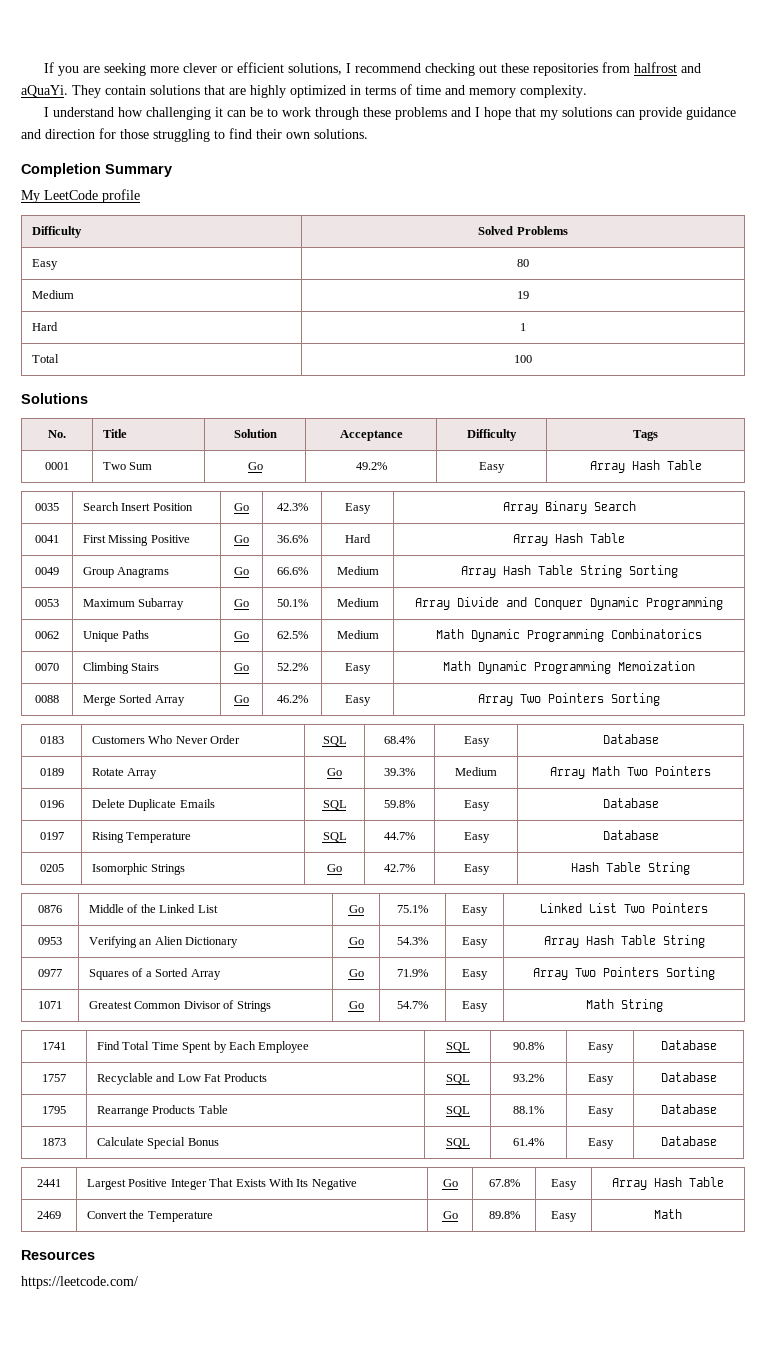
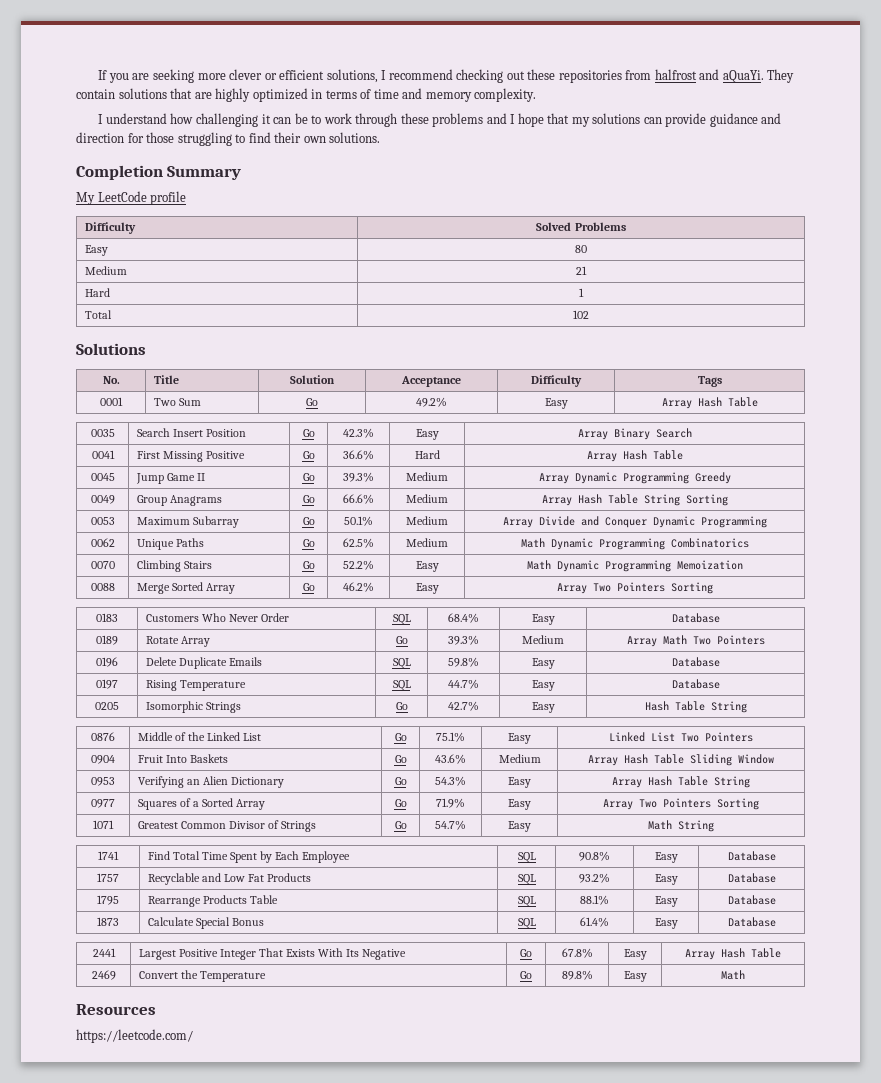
- Medium | 19
+ Medium | 21
- Total | 100
+ Total | 102
+ 0045 | Jump Game II | Go | 39.3% | Medium | Array Dynamic Programming Greedy
+ 0904 | Fruit Into Baskets | Go | 43.6% | Medium | Array Hash Table Sliding Window

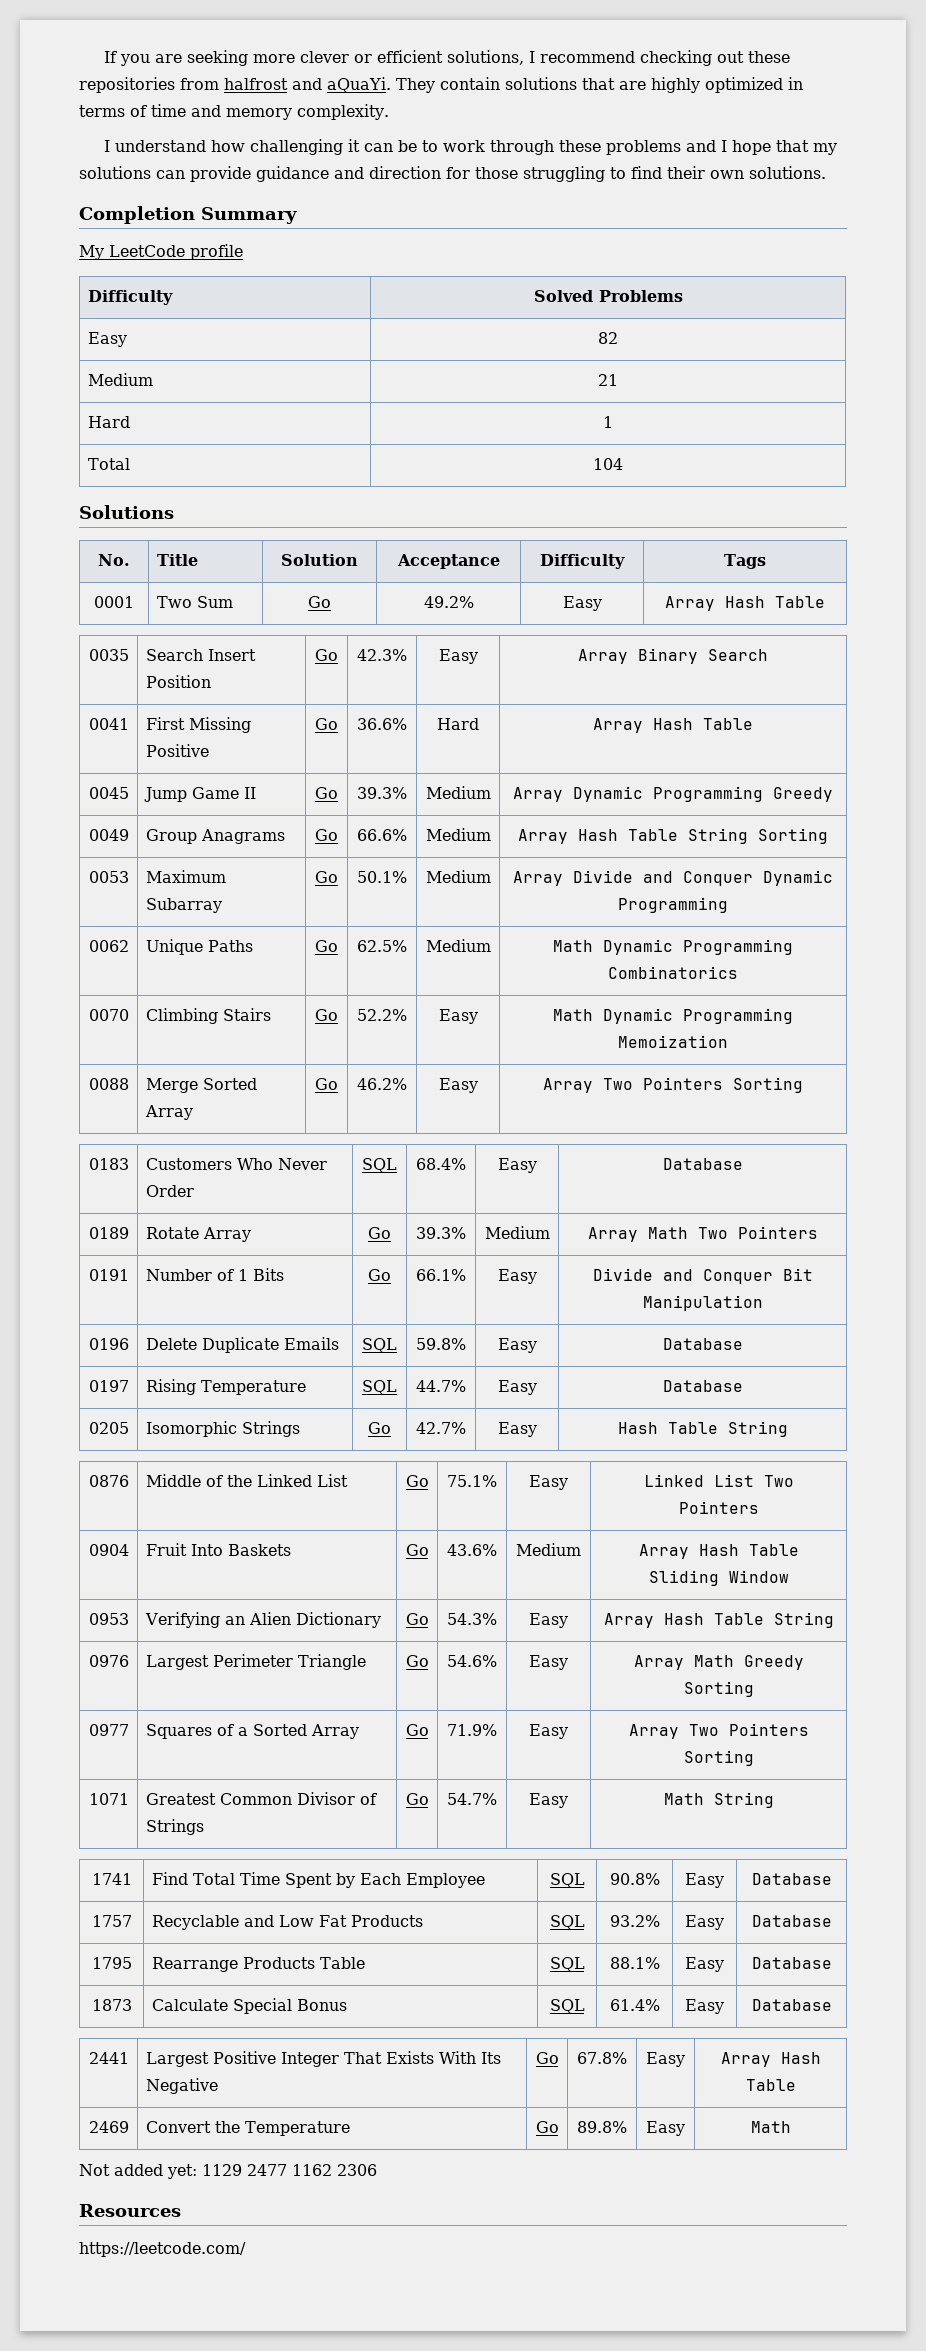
- Easy | 80
+ Easy | 82
- Total | 102
+ Total | 104
+ 0191 | Number of 1 Bits | Go | 66.1% | Easy | Divide and Conquer Bit Manipulation
+ 0976 | Largest Perimeter Triangle | Go | 54.6% | Easy | Array Math Greedy Sorting
+ Not added yet: 1129 2477 1162 2306

